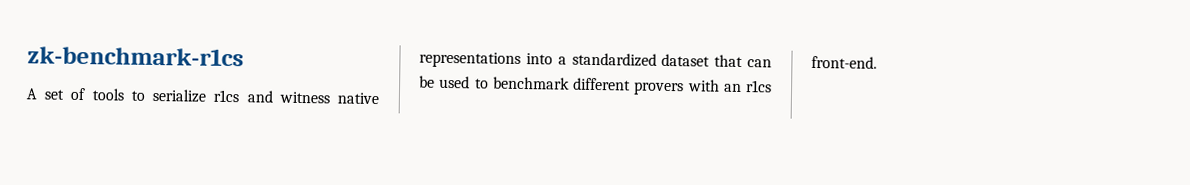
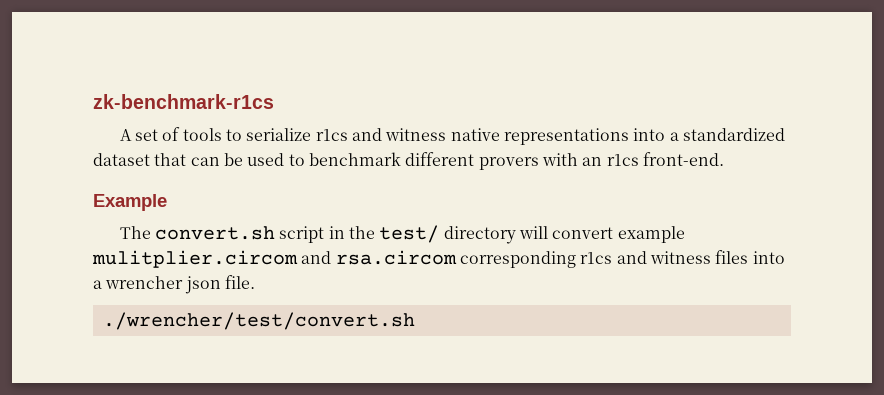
+ Example
+ The convert.sh script in the test/ directory will convert example mulitplier.circom and rsa.circom corresponding r1cs and witness files into a wrencher json file.
+ ./wrencher/test/convert.sh

